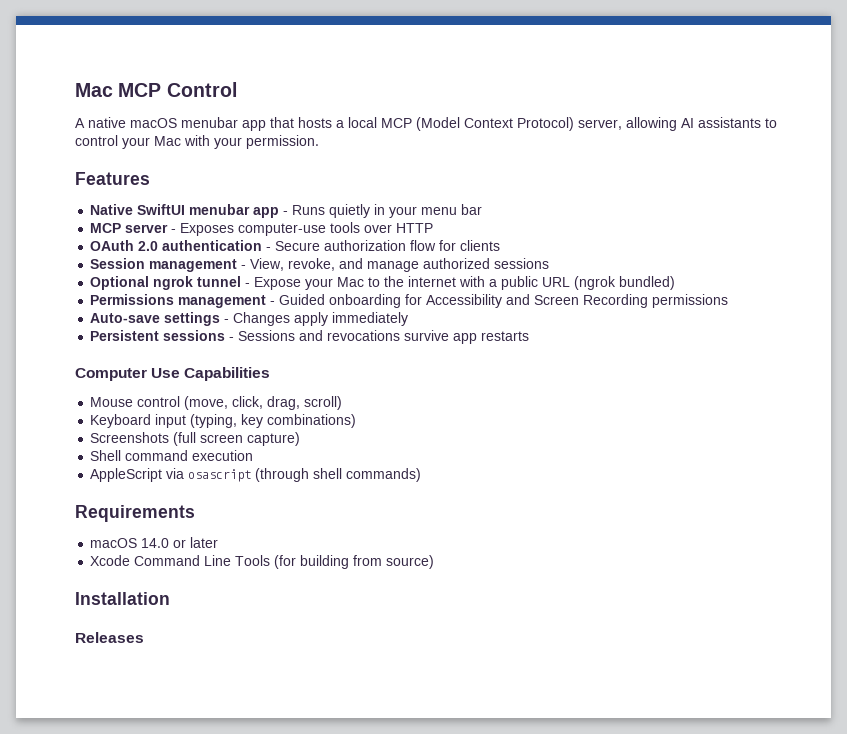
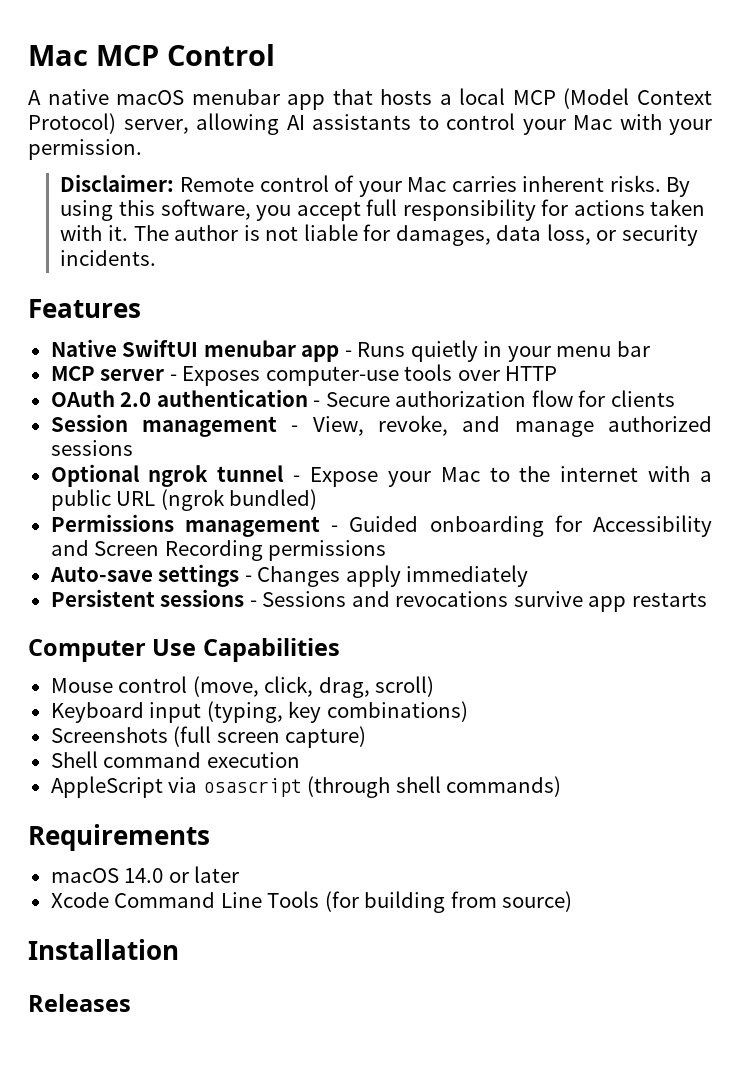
+ Disclaimer: Remote control of your Mac carries inherent risks. By using this software, you accept full responsibility for actions taken with it. The author is not liable for damages, data loss, or security incidents.

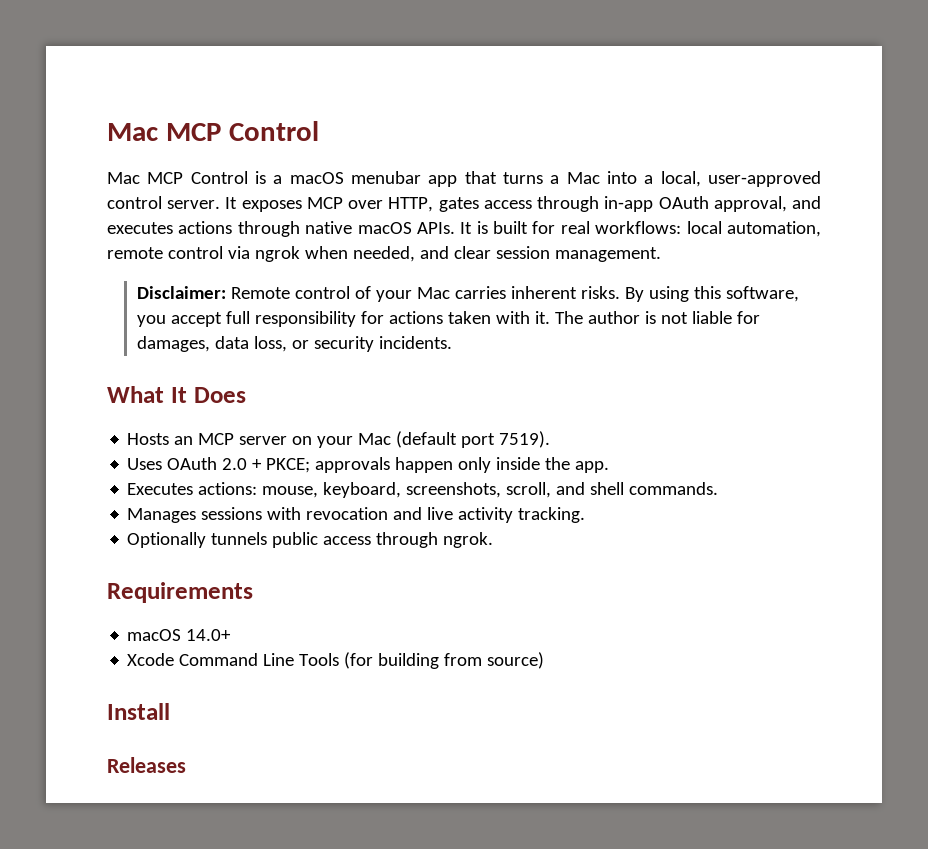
- A native macOS menubar app that hosts a local MCP (Model Context Protocol) server, allowing AI assistants to control your Mac with your permission.
+ Mac MCP Control is a macOS menubar app that turns a Mac into a local, user‑approved control server. It exposes MCP over HTTP, gates access through in‑app OAuth approval, and executes actions through native macOS APIs. It is built for real workflows: local automation, remote control via ngrok when needed, and clear session management.
- Features
- Native SwiftUI menubar app - Runs quietly in your menu bar
- MCP server - Exposes computer-use tools over HTTP
- OAuth 2.0 authentication - Secure authorization flow for clients
- Session management - View, revoke, and manage authorized sessions
- Optional ngrok tunnel - Expose your Mac to the internet with a public URL (ngrok bundled)
- Permissions management - Guided onboarding for Accessibility and Screen Recording permissions
- Auto-save settings - Changes apply immediately
- Persistent sessions - Sessions and revocations survive app restarts
- Computer Use Capabilities
- Mouse control (move, click, drag, scroll)
- Keyboard input (typing, key combinations)
- Screenshots (full screen capture)
- Shell command execution
- AppleScript via osascript (through shell commands)
+ What It Does
+ Hosts an MCP server on your Mac (default port 7519).
+ Uses OAuth 2.0 + PKCE; approvals happen only inside the app.
+ Executes actions: mouse, keyboard, screenshots, scroll, and shell commands.
+ Manages sessions with revocation and live activity tracking.
+ Optionally tunnels public access through ngrok.
- macOS 14.0 or later
+ macOS 14.0+
- Installation
+ Install

